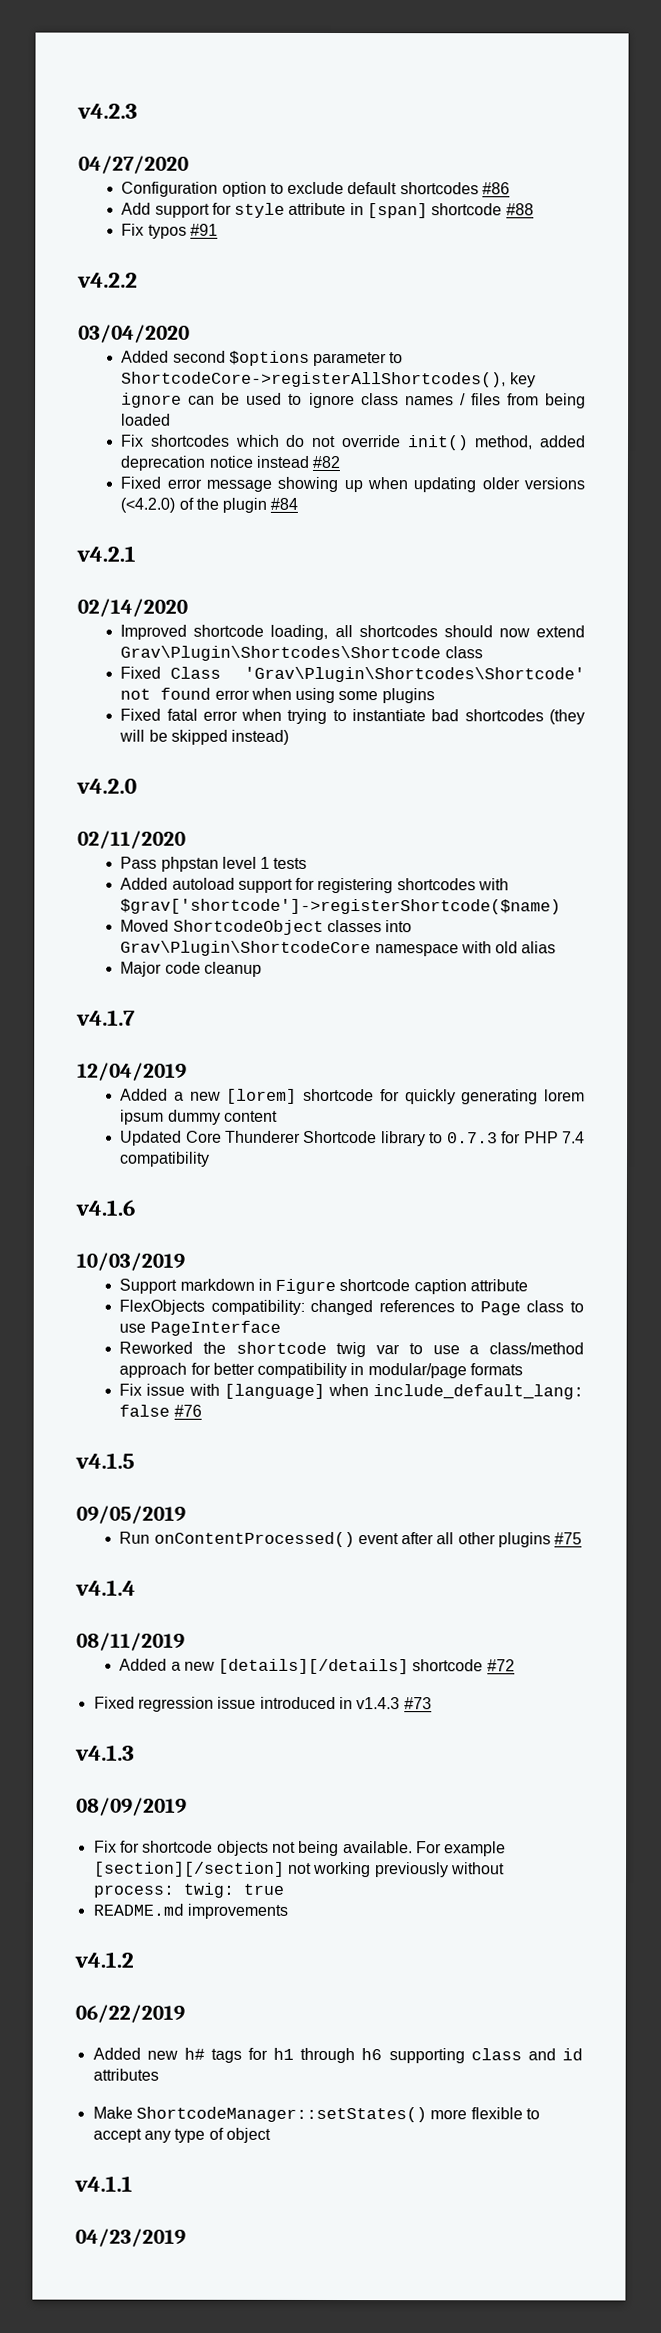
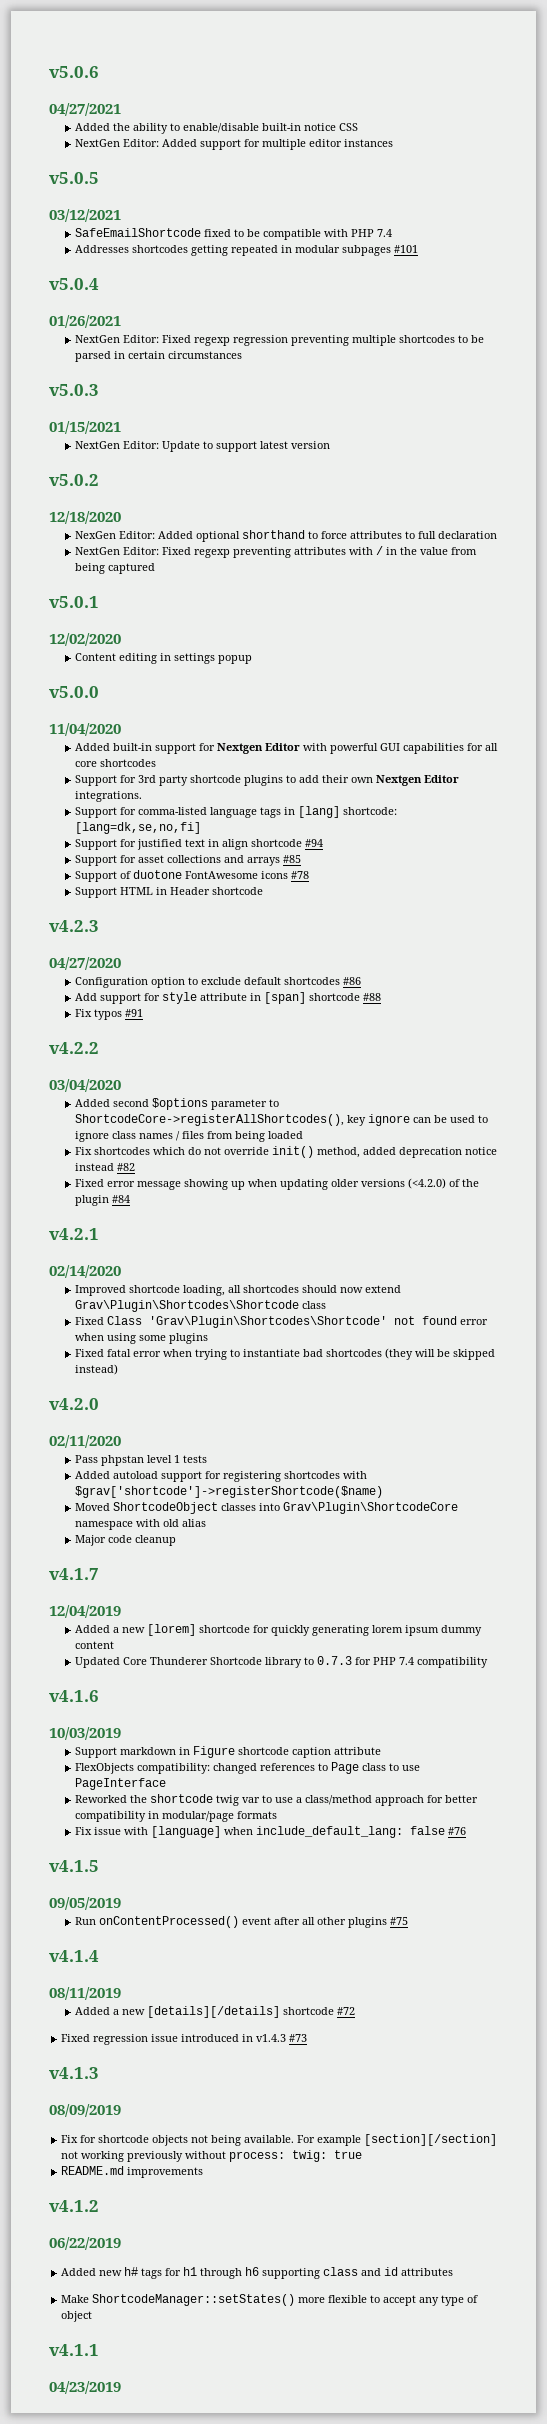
+ v5.0.6
+ 04/27/2021
+ Added the ability to enable/disable built-in notice CSS
+ NextGen Editor: Added support for multiple editor instances
+ v5.0.5
+ 03/12/2021
+ SafeEmailShortcode fixed to be compatible with PHP 7.4
+ Addresses shortcodes getting repeated in modular subpages #101
+ v5.0.4
+ 01/26/2021
+ NextGen Editor: Fixed regexp regression preventing multiple shortcodes to be parsed in certain circumstances
+ v5.0.3
+ 01/15/2021
+ NextGen Editor: Update to support latest version
+ v5.0.2
+ 12/18/2020
+ NexGen Editor: Added optional shorthand to force attributes to full declaration
+ NextGen Editor: Fixed regexp preventing attributes with / in the value from being captured
+ v5.0.1
+ 12/02/2020
+ Content editing in settings popup
+ v5.0.0
+ 11/04/2020
+ Added built-in support for Nextgen Editor with powerful GUI capabilities for all core shortcodes
+ Support for 3rd party shortcode plugins to add their own Nextgen Editor integrations.
+ Support for comma-listed language tags in [lang] shortcode: [lang=dk,se,no,fi]
+ Support for justified text in align shortcode #94
+ Support for asset collections and arrays #85
+ Support of duotone FontAwesome icons #78
+ Support HTML in Header shortcode

